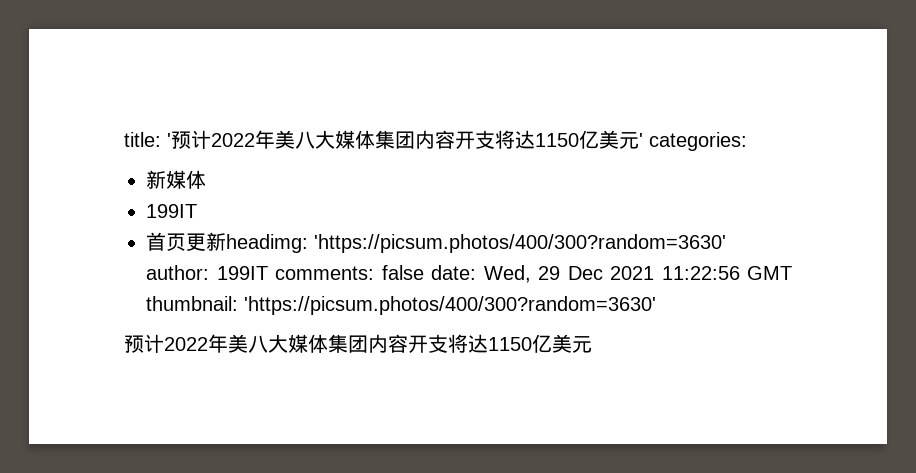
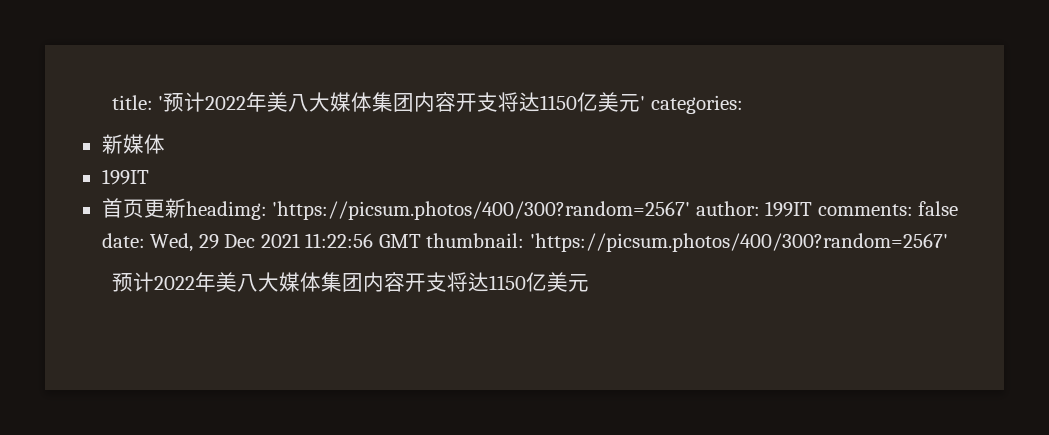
- 首页更新headimg: 'https://picsum.photos/400/300?random=3630' author: 199IT comments: false date: Wed, 29 Dec 2021 11:22:56 GMT thumbnail: 'https://picsum.photos/400/300?random=3630'
+ 首页更新headimg: 'https://picsum.photos/400/300?random=2567' author: 199IT comments: false date: Wed, 29 Dec 2021 11:22:56 GMT thumbnail: 'https://picsum.photos/400/300?random=2567'

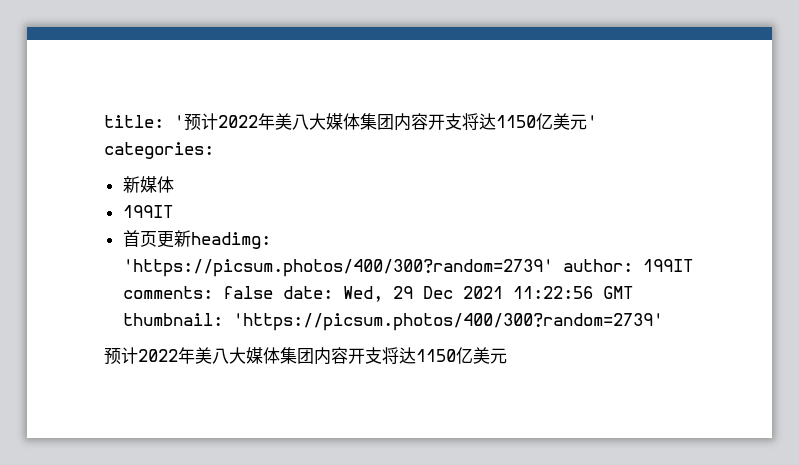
- 首页更新headimg: 'https://picsum.photos/400/300?random=2567' author: 199IT comments: false date: Wed, 29 Dec 2021 11:22:56 GMT thumbnail: 'https://picsum.photos/400/300?random=2567'
+ 首页更新headimg: 'https://picsum.photos/400/300?random=2739' author: 199IT comments: false date: Wed, 29 Dec 2021 11:22:56 GMT thumbnail: 'https://picsum.photos/400/300?random=2739'

